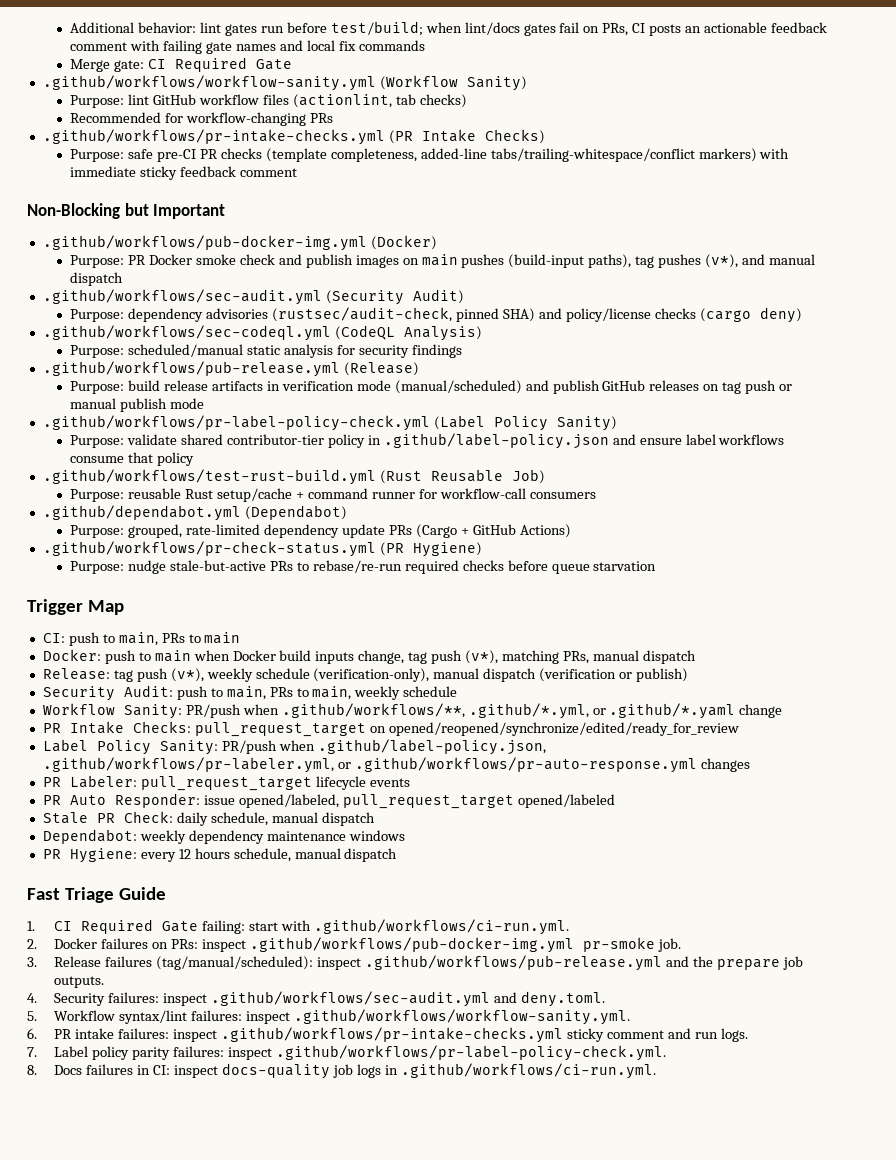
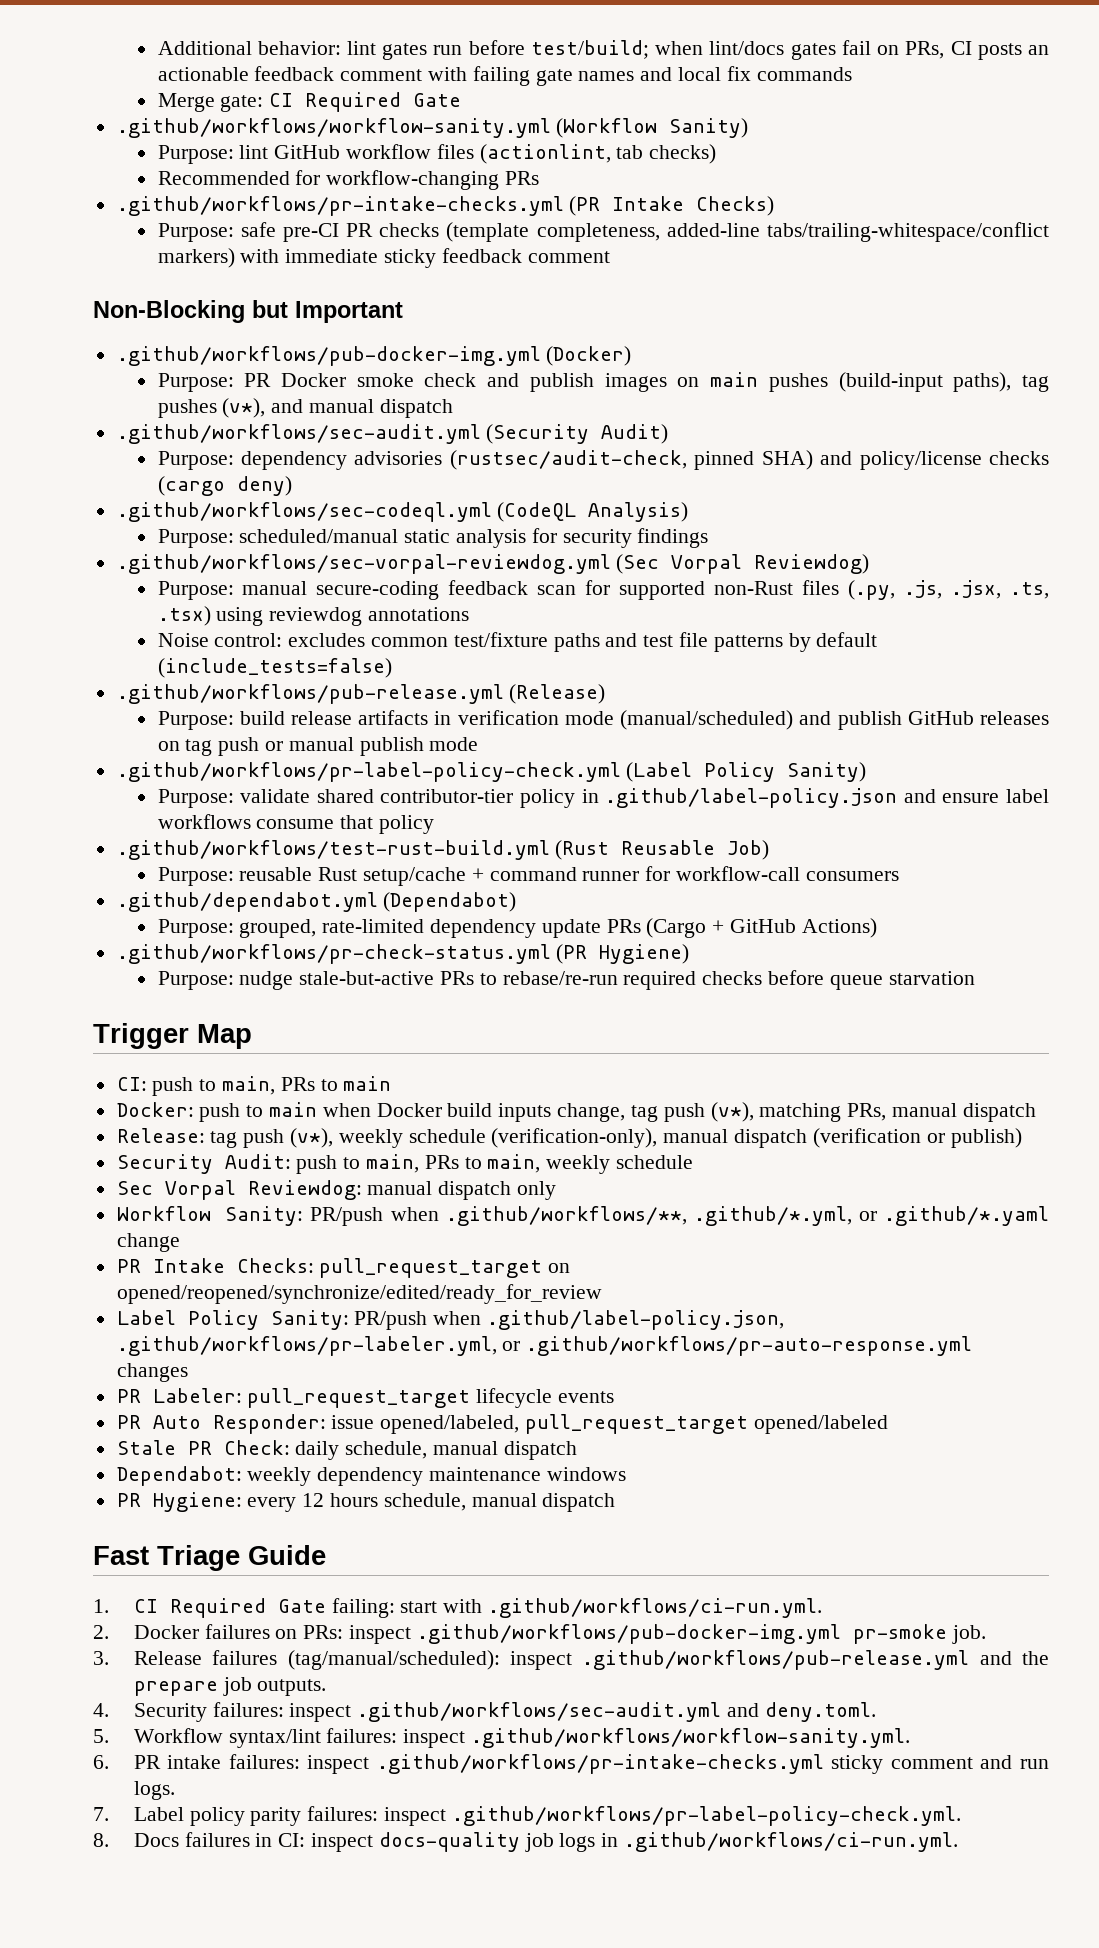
+ .github/workflows/sec-vorpal-reviewdog.yml (Sec Vorpal Reviewdog)
+ Purpose: manual secure-coding feedback scan for supported non-Rust files (.py, .js, .jsx, .ts, .tsx) using reviewdog annotations
+ Noise control: excludes common test/fixture paths and test file patterns by default (include_tests=false)
+ Sec Vorpal Reviewdog: manual dispatch only

